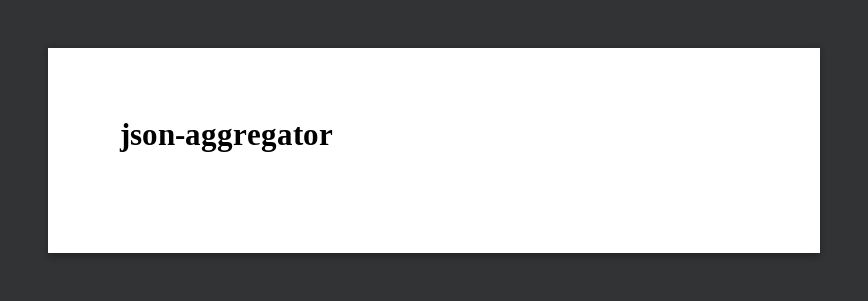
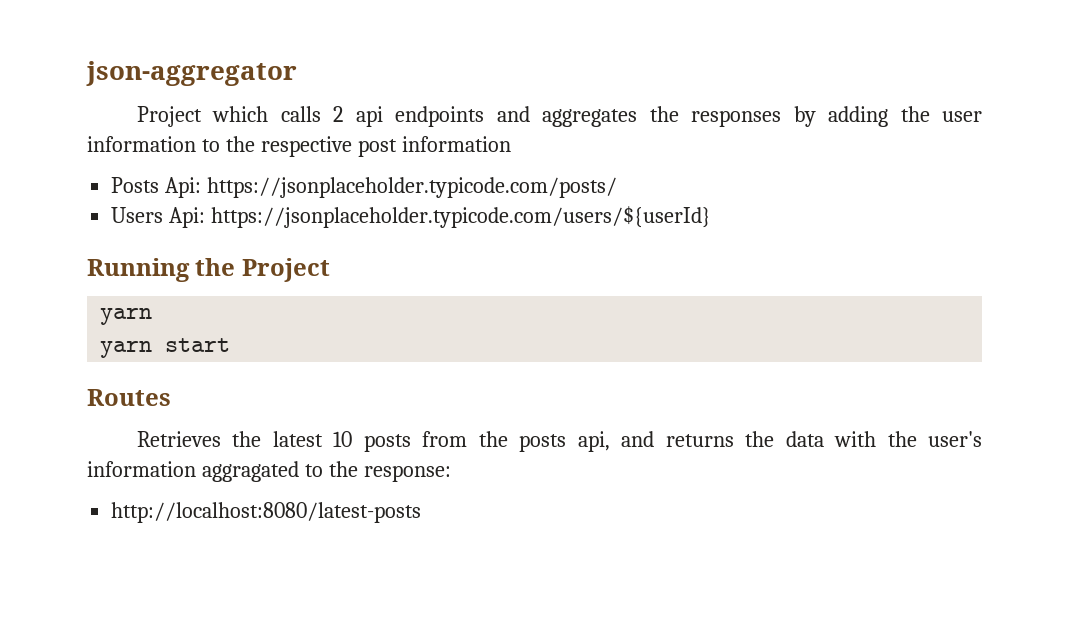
+ Project which calls 2 api endpoints and aggregates the responses by adding the user information to the respective post information
+ Posts Api: https://jsonplaceholder.typicode.com/posts/
+ Users Api: https://jsonplaceholder.typicode.com/users/${userId}
+ Running the Project
+ yarn
+ yarn start
+ Routes
+ Retrieves the latest 10 posts from the posts api, and returns the data with the user's information aggragated to the response:
+ http://localhost:8080/latest-posts

